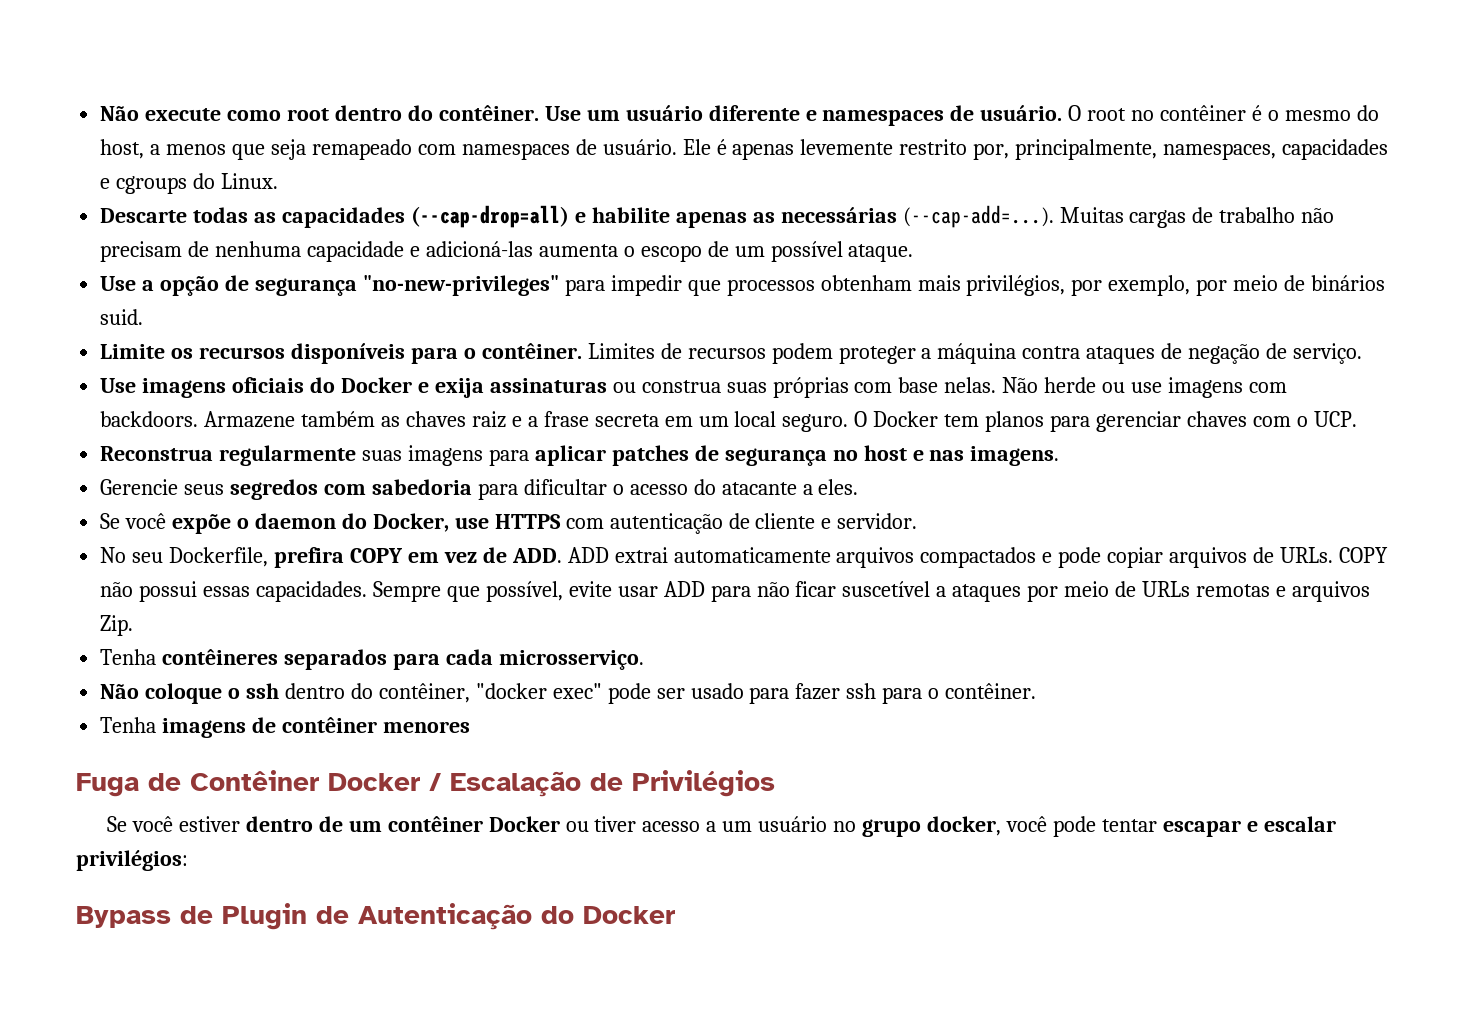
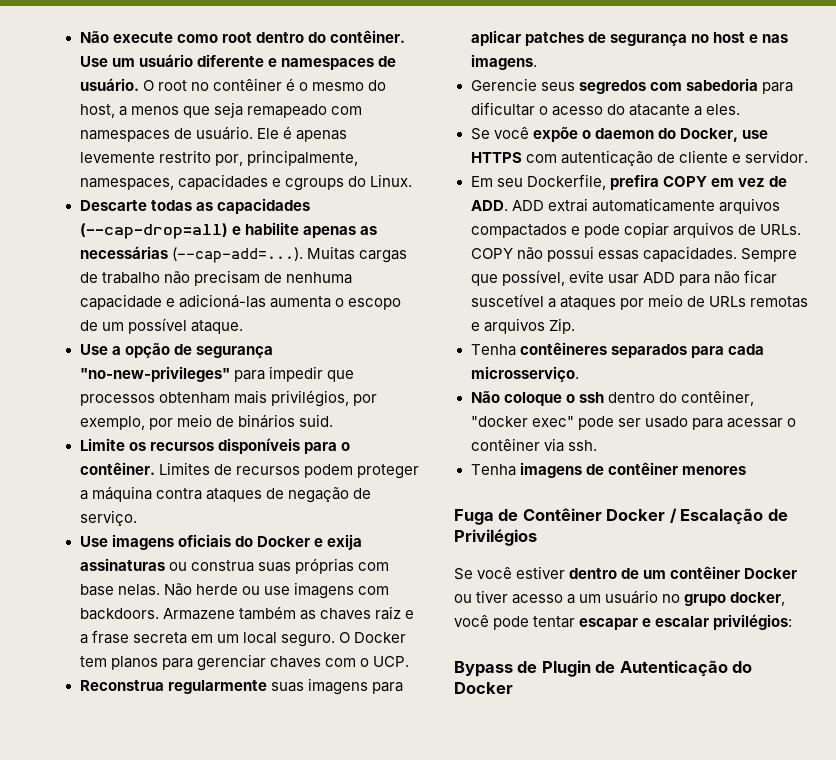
- No seu Dockerfile, prefira COPY em vez de ADD. ADD extrai automaticamente arquivos compactados e pode copiar arquivos de URLs.
+ Em seu Dockerfile, prefira COPY em vez de ADD. ADD extrai automaticamente arquivos compactados e pode copiar arquivos de URLs.
- Não coloque o ssh dentro do contêiner, "docker exec" pode ser usado para fazer ssh para o contêiner.
+ Não coloque o ssh dentro do contêiner, "docker exec" pode ser usado para acessar o contêiner via ssh.

